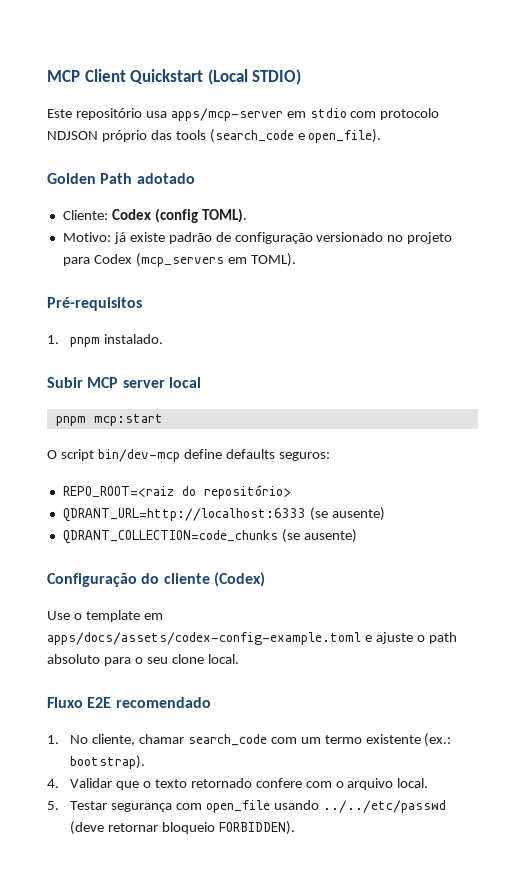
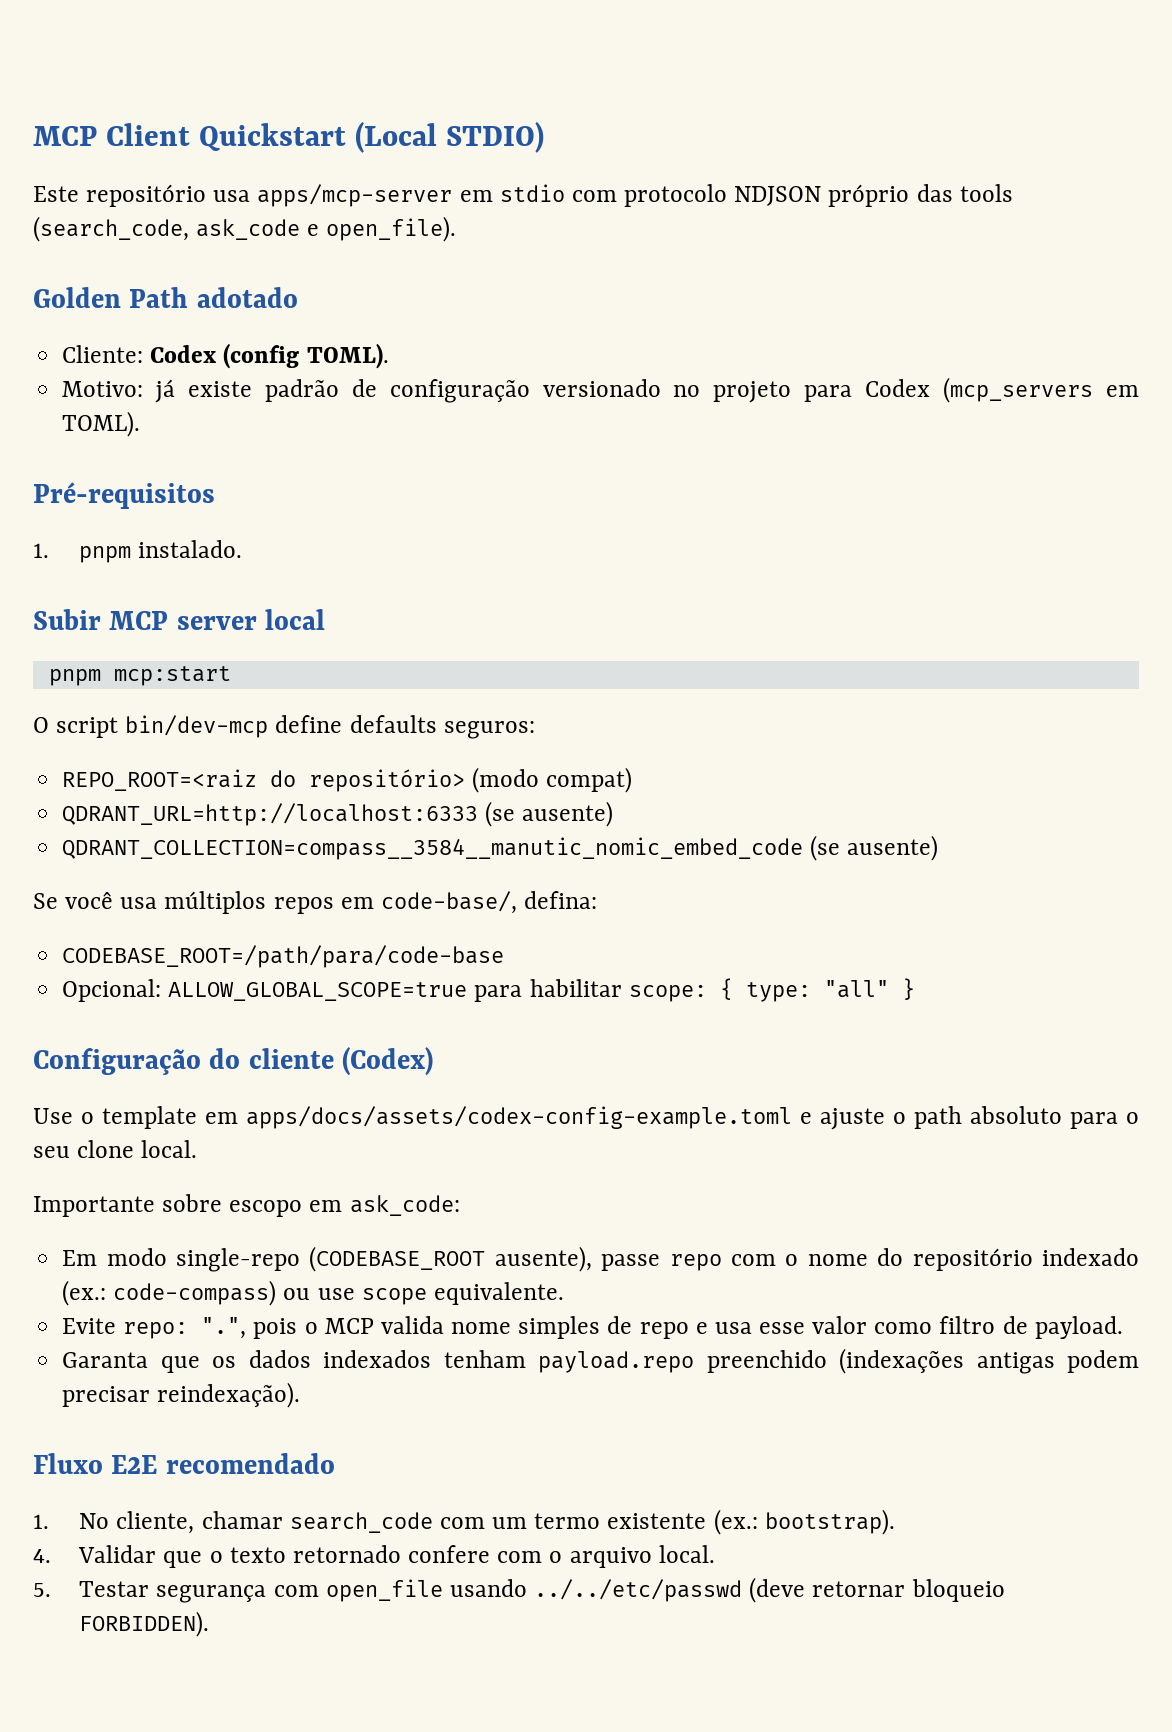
- Este repositório usa apps/mcp-server em stdio com protocolo NDJSON próprio das tools (search_code e open_file).
+ Este repositório usa apps/mcp-server em stdio com protocolo NDJSON próprio das tools (search_code, ask_code e open_file).
- REPO_ROOT=<raiz do repositório>
+ REPO_ROOT=<raiz do repositório> (modo compat)
- QDRANT_COLLECTION=code_chunks (se ausente)
+ QDRANT_COLLECTION=compass__3584__manutic_nomic_embed_code (se ausente)
+ Se você usa múltiplos repos em code-base/, defina:
+ CODEBASE_ROOT=/path/para/code-base
+ Opcional: ALLOW_GLOBAL_SCOPE=true para habilitar scope: { type: "all" }
+ Importante sobre escopo em ask_code:
+ Em modo single-repo (CODEBASE_ROOT ausente), passe repo com o nome do repositório indexado (ex.: code-compass) ou use scope equivalente.
+ Evite repo: ".", pois o MCP valida nome simples de repo e usa esse valor como filtro de payload.
+ Garanta que os dados indexados tenham payload.repo preenchido (indexações antigas podem precisar reindexação).

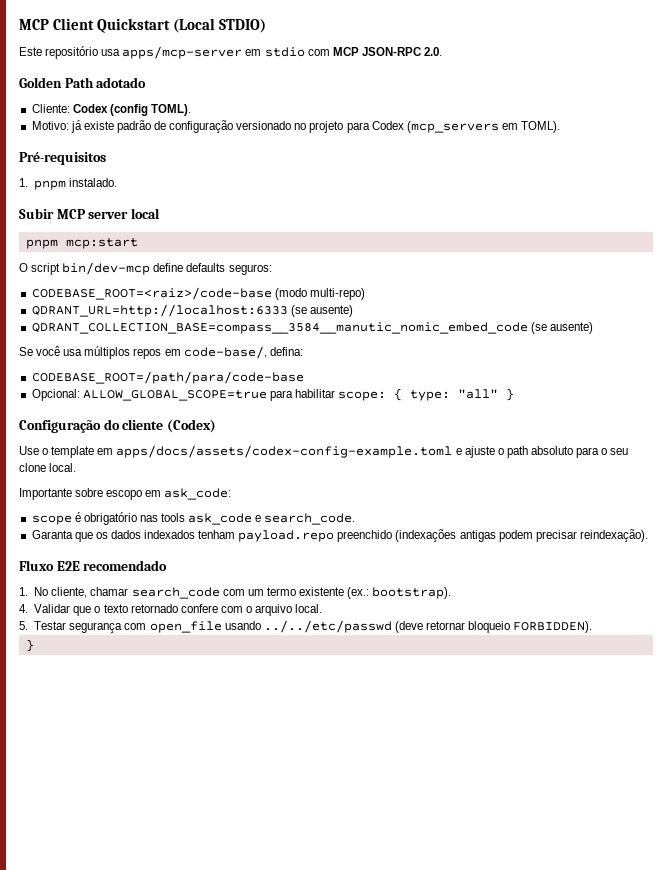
- Este repositório usa apps/mcp-server em stdio com protocolo NDJSON próprio das tools (search_code, ask_code e open_file).
+ Este repositório usa apps/mcp-server em stdio com MCP JSON-RPC 2.0.
- REPO_ROOT=<raiz do repositório> (modo compat)
+ CODEBASE_ROOT=<raiz>/code-base (modo multi-repo)
- QDRANT_COLLECTION=compass__3584__manutic_nomic_embed_code (se ausente)
+ QDRANT_COLLECTION_BASE=compass__3584__manutic_nomic_embed_code (se ausente)
- Em modo single-repo (CODEBASE_ROOT ausente), passe repo com o nome do repositório indexado (ex.: code-compass) ou use scope equivalente.
- Evite repo: ".", pois o MCP valida nome simples de repo e usa esse valor como filtro de payload.
+ scope é obrigatório nas tools ask_code e search_code.
  5. Testar segurança com open_file usando ../../etc/passwd (deve retornar bloqueio FORBIDDEN).
+ }

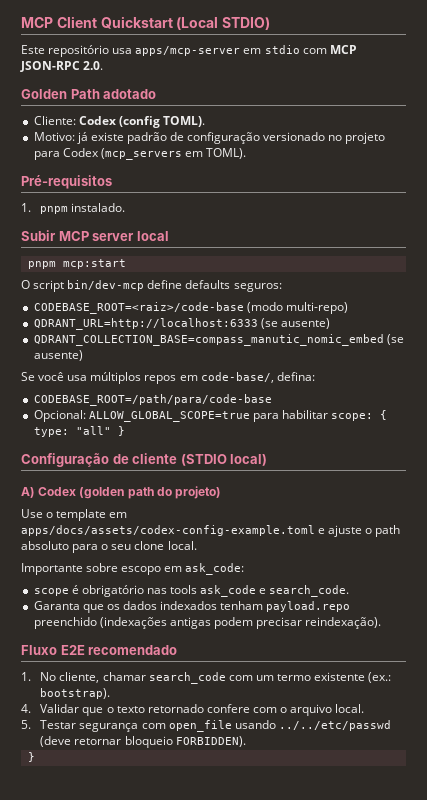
- QDRANT_COLLECTION_BASE=compass__3584__manutic_nomic_embed_code (se ausente)
+ QDRANT_COLLECTION_BASE=compass_manutic_nomic_embed (se ausente)
- Configuração do cliente (Codex)
+ Configuração de cliente (STDIO local)
+ A) Codex (golden path do projeto)

